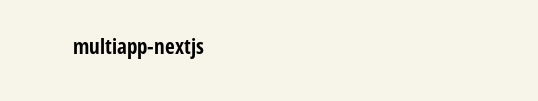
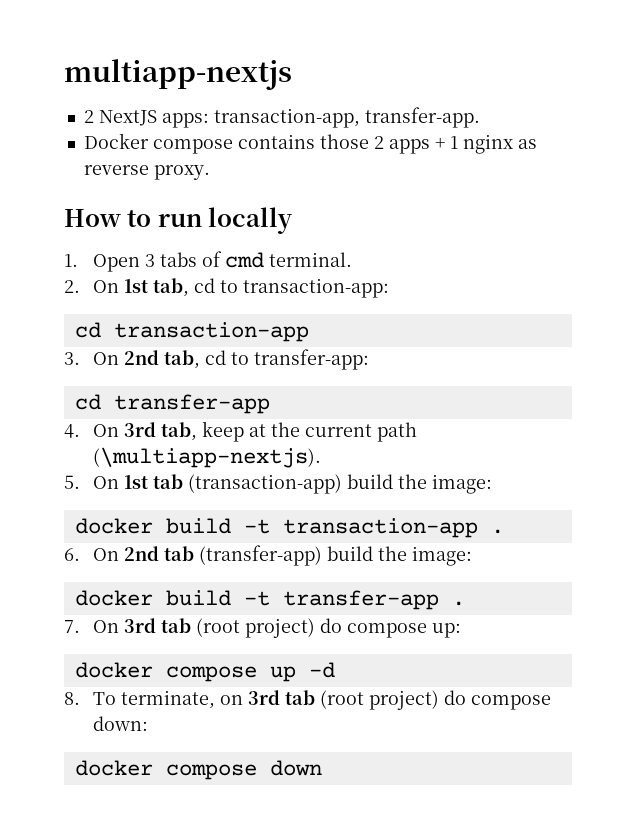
+ 2 NextJS apps: transaction-app, transfer-app.
+ Docker compose contains those 2 apps + 1 nginx as reverse proxy.
+ How to run locally
+ 1. Open 3 tabs of cmd terminal.
+ 2. On 1st tab, cd to transaction-app:
+ cd transaction-app
+ 3. On 2nd tab, cd to transfer-app:
+ cd transfer-app
+ 4. On 3rd tab, keep at the current path (\multiapp-nextjs).
+ 5. On 1st tab (transaction-app) build the image:
+ docker build -t transaction-app .
+ 6. On 2nd tab (transfer-app) build the image:
+ docker build -t transfer-app .
+ 7. On 3rd tab (root project) do compose up:
+ docker compose up -d
+ 8. To terminate, on 3rd tab (root project) do compose down:
+ docker compose down

